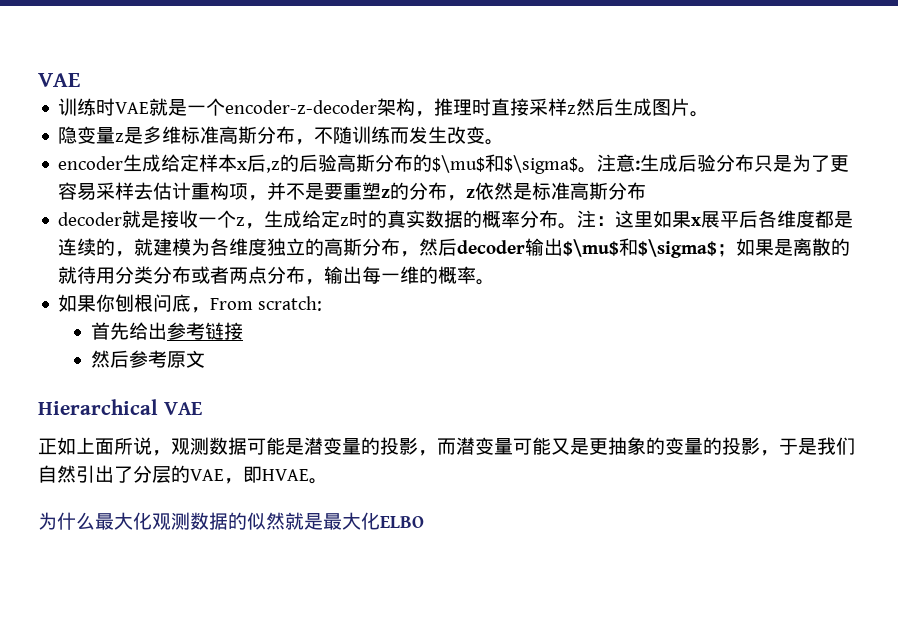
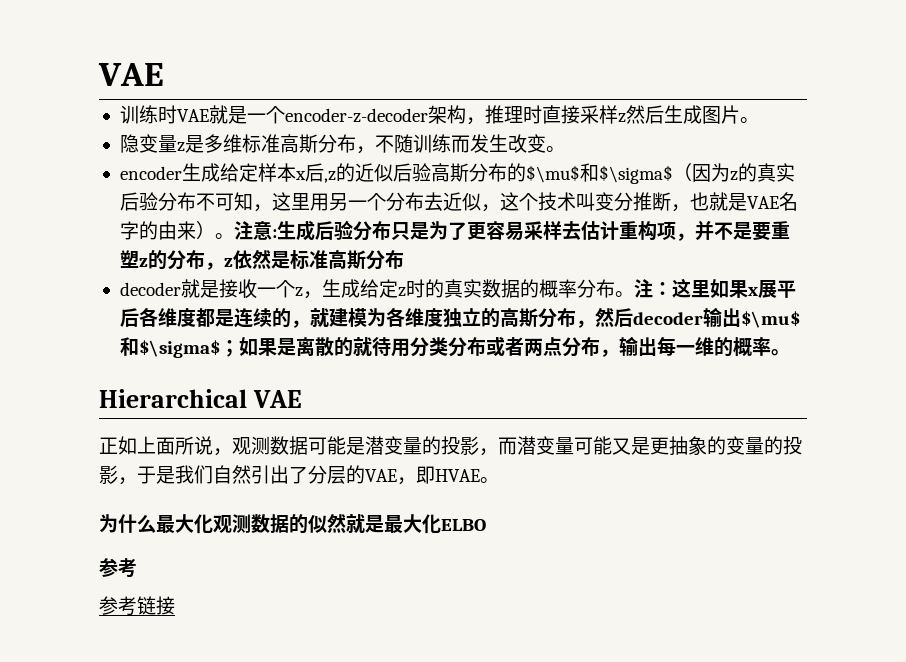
- encoder生成给定样本x后,z的后验高斯分布的$\mu$和$\sigma$。
+ encoder生成给定样本x后,z的近似后验高斯分布的$\mu$和$\sigma$（因为z的真实后验分布不可知，这里用另一个分布去近似，这个技术叫变分推断，也就是VAE名字的由来）。
- 如果你刨根问底，From scratch:
- 首先给出参考链接
- 然后参考原文
  为什么最大化观测数据的似然就是最大化ELBO
+ 参考
+ 参考链接

